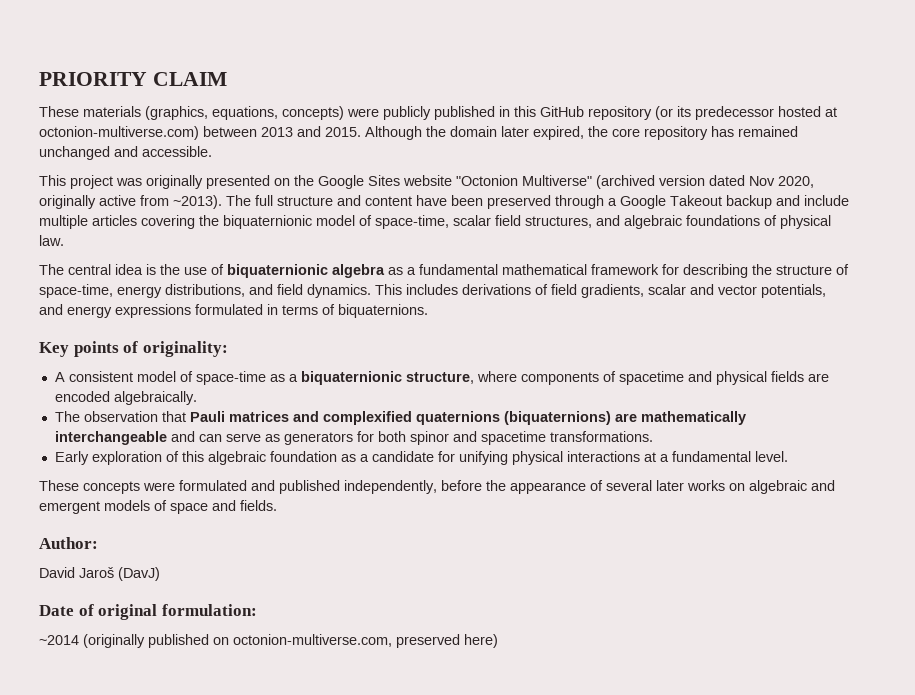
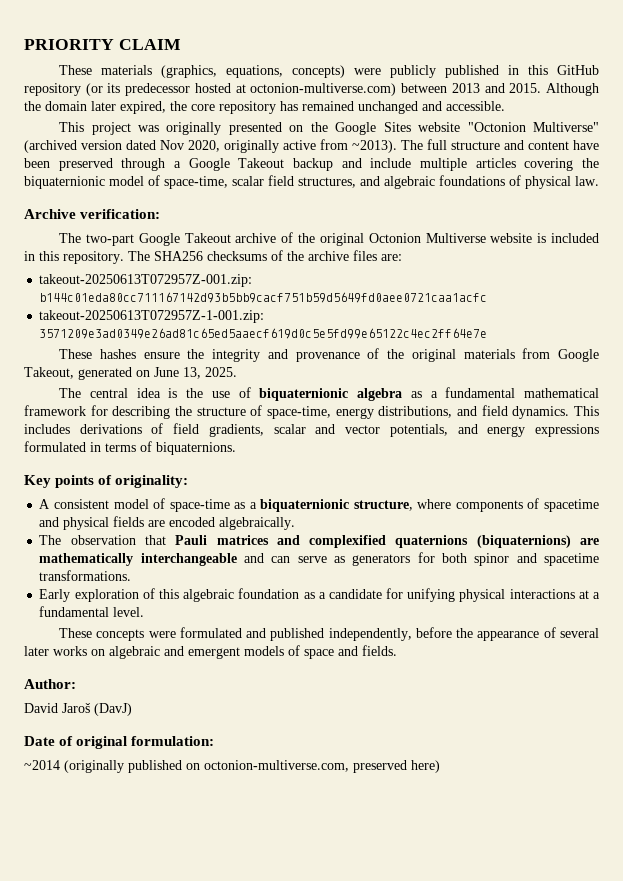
+ Archive verification:
+ The two-part Google Takeout archive of the original Octonion Multiverse website is included in this repository. The SHA256 checksums of the archive files are:
+ takeout-20250613T072957Z-001.zip: b144c01eda80cc711167142d93b5bb9cacf751b59d5649fd0aee0721caa1acfc
+ takeout-20250613T072957Z-1-001.zip: 3571209e3ad0349e26ad81c65ed5aaecf619d0c5e5fd99e65122c4ec2ff64e7e
+ These hashes ensure the integrity and provenance of the original materials from Google Takeout, generated on June 13, 2025.

